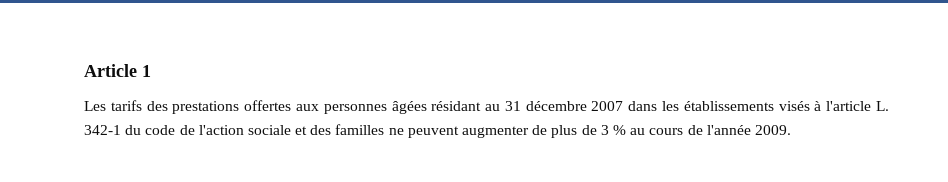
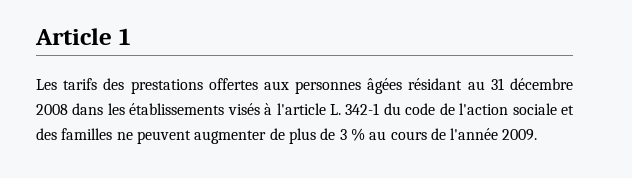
- Les tarifs des prestations offertes aux personnes âgées résidant au 31 décembre 2007 dans les établissements visés à l'article L. 342-1 du code de l'action sociale et des familles ne peuvent augmenter de plus de 3 % au cours de l'année 2009.
+ Les tarifs des prestations offertes aux personnes âgées résidant au 31 décembre 2008 dans les établissements visés à l'article L. 342-1 du code de l'action sociale et des familles ne peuvent augmenter de plus de 3 % au cours de l'année 2009.

